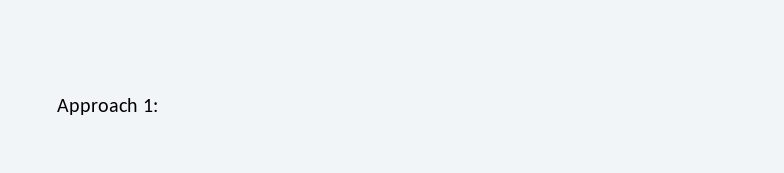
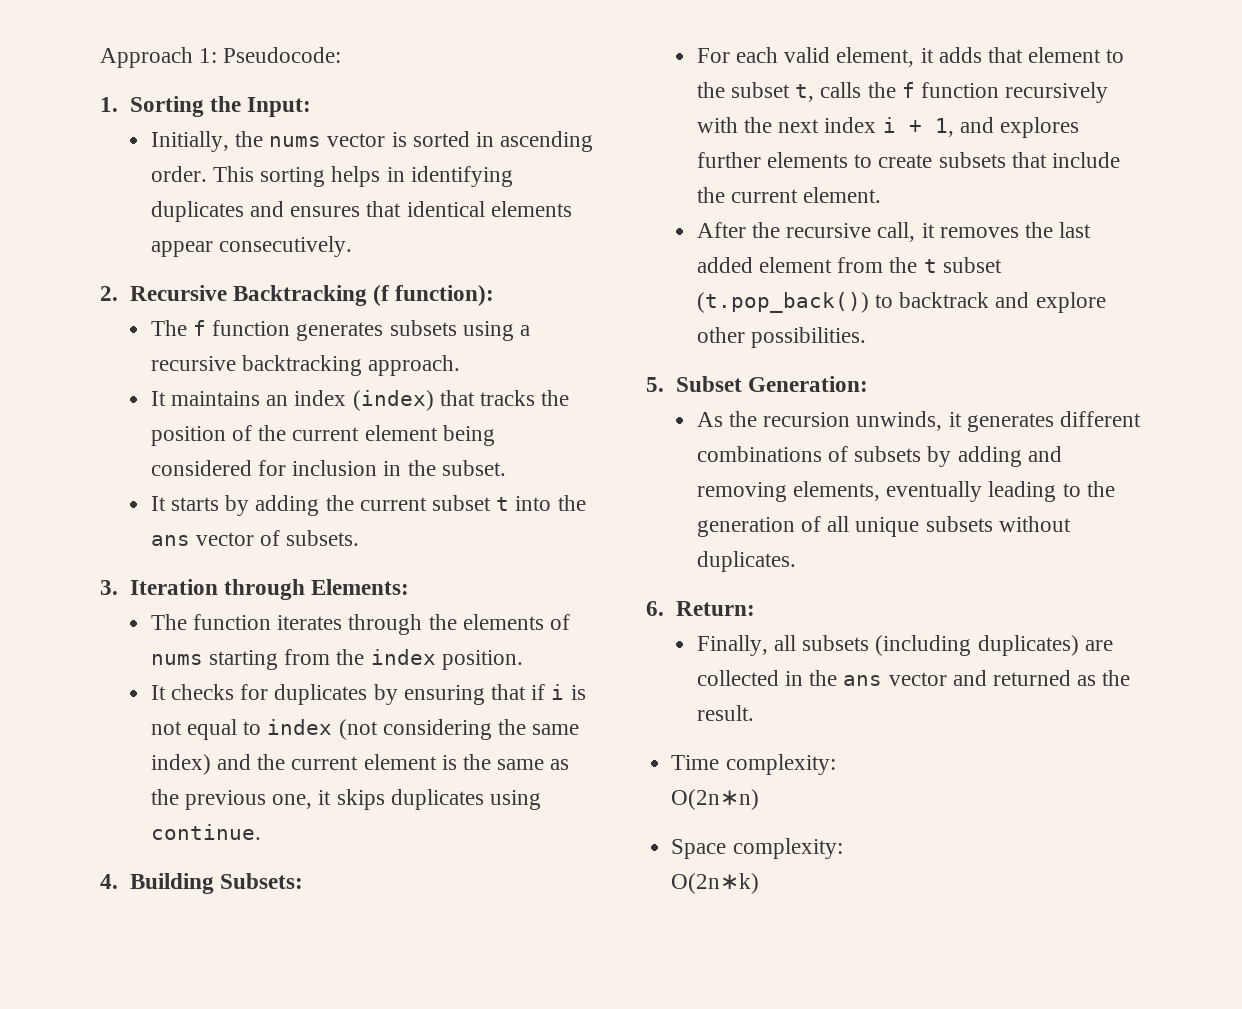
- Approach 1:
+ Approach 1: Pseudocode:
+ 1. Sorting the Input:
+ Initially, the nums vector is sorted in ascending order. This sorting helps in identifying duplicates and ensures that identical elements appear consecutively.
+ 2. Recursive Backtracking (f function):
+ The f function generates subsets using a recursive backtracking approach.
+ It maintains an index (index) that tracks the position of the current element being considered for inclusion in the subset.
+ It starts by adding the current subset t into the ans vector of subsets.
+ 3. Iteration through Elements:
+ The function iterates through the elements of nums starting from the index position.
+ It checks for duplicates by ensuring that if i is not equal to index (not considering the same index) and the current element is the same as the previous one, it skips duplicates using continue.
+ 4. Building Subsets:
+ For each valid element, it adds that element to the subset t, calls the f function recursively with the next index i + 1, and explores further elements to create subsets that include the current element.
+ After the recursive call, it removes the last added element from the t subset (t.pop_back()) to backtrack and explore other possibilities.
+ 5. Subset Generation:
+ As the recursion unwinds, it generates different combinations of subsets by adding and removing elements, eventually leading to the generation of all unique subsets without duplicates.
+ 6. Return:
+ Finally, all subsets (including duplicates) are collected in the ans vector and returned as the result.
+ Time complexity:
+ O(2n∗n)
+ Space complexity:
+ O(2n∗k)

